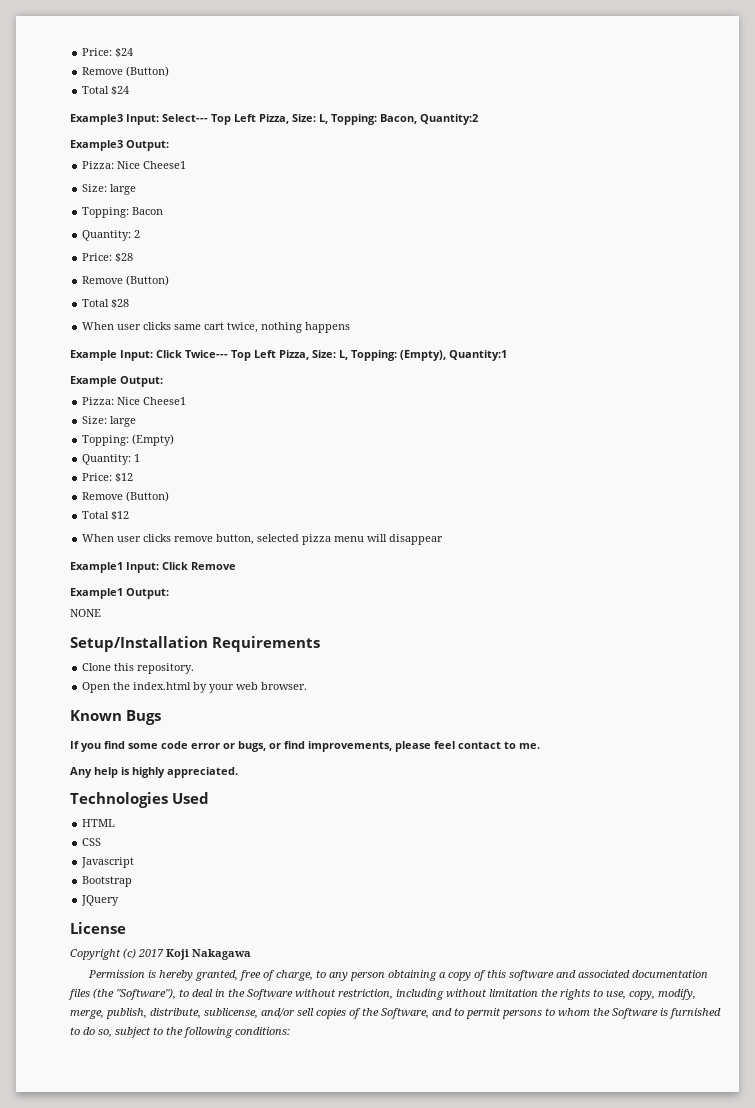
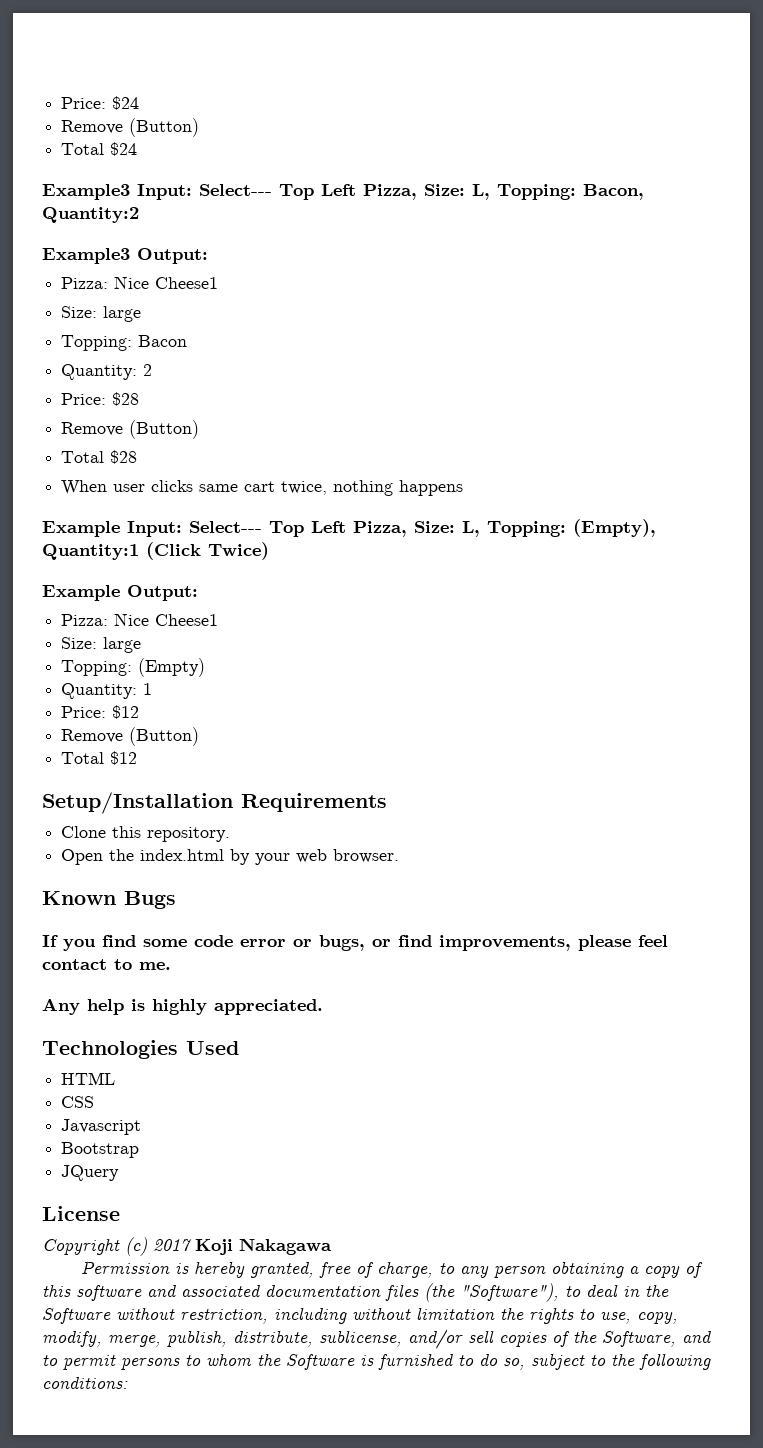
- Example Input: Click Twice--- Top Left Pizza, Size: L, Topping: (Empty), Quantity:1
+ Example Input: Select--- Top Left Pizza, Size: L, Topping: (Empty), Quantity:1 (Click Twice)
- When user clicks remove button, selected pizza menu will disappear
- Example1 Input: Click Remove
- Example1 Output:
- NONE

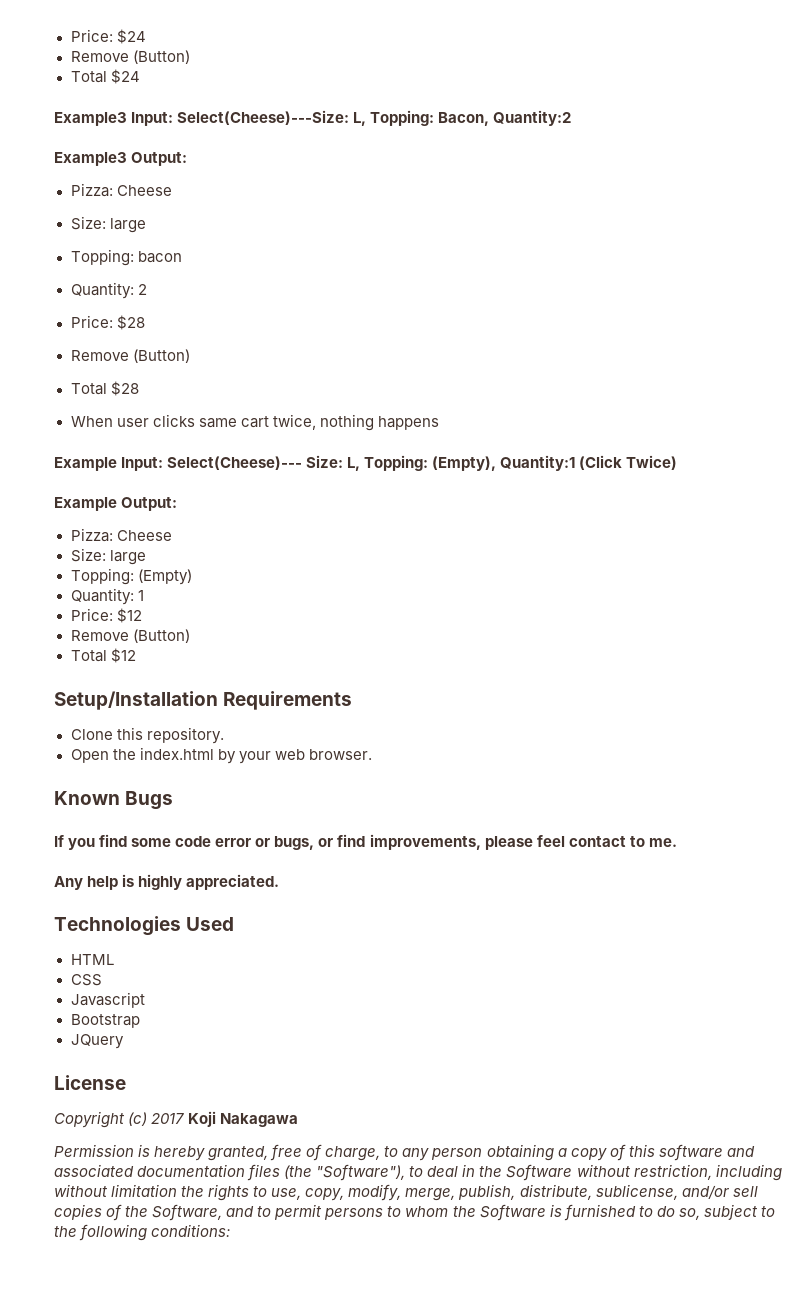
- Example3 Input: Select--- Top Left Pizza, Size: L, Topping: Bacon, Quantity:2
+ Example3 Input: Select(Cheese)---Size: L, Topping: Bacon, Quantity:2
  Example3 Output:
- Pizza: Nice Cheese1
+ Pizza: Cheese
  Size: large
- Topping: Bacon
+ Topping: bacon
- Example Input: Select--- Top Left Pizza, Size: L, Topping: (Empty), Quantity:1 (Click Twice)
+ Example Input: Select(Cheese)--- Size: L, Topping: (Empty), Quantity:1 (Click Twice)
  Example Output:
- Pizza: Nice Cheese1
+ Pizza: Cheese

